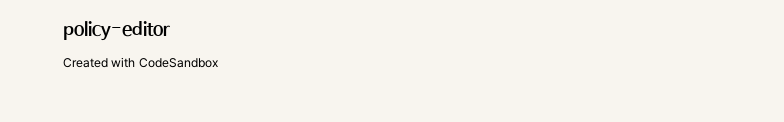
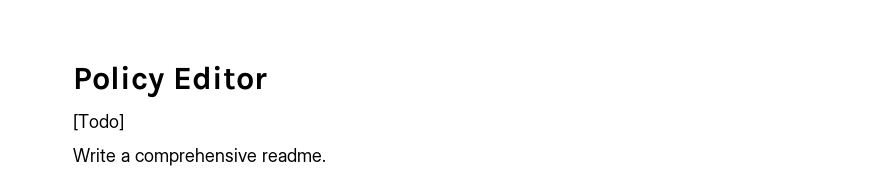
- policy-editor
- Created with CodeSandbox
+ Policy Editor
+ [Todo]
+ Write a comprehensive readme.

